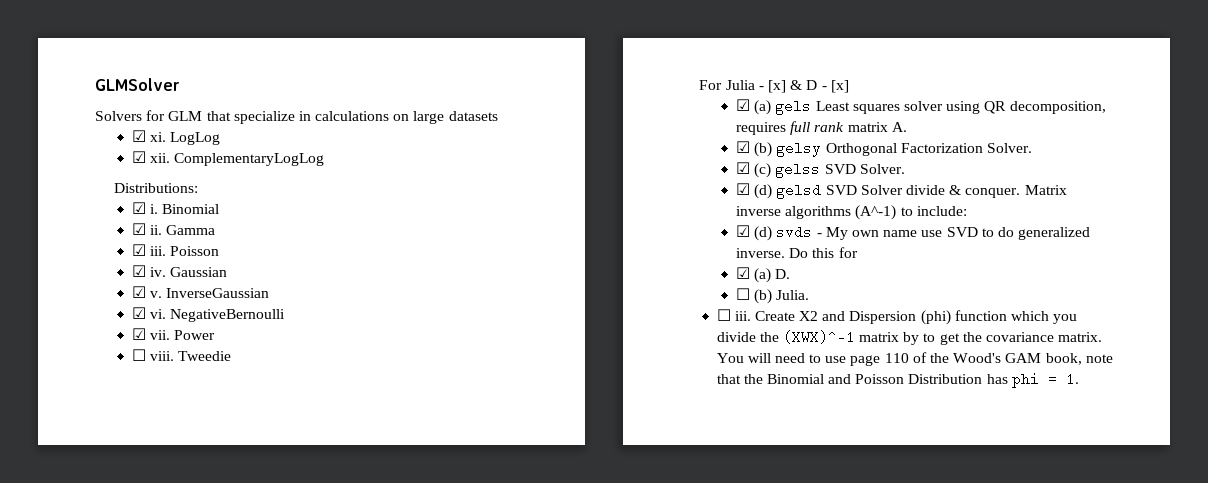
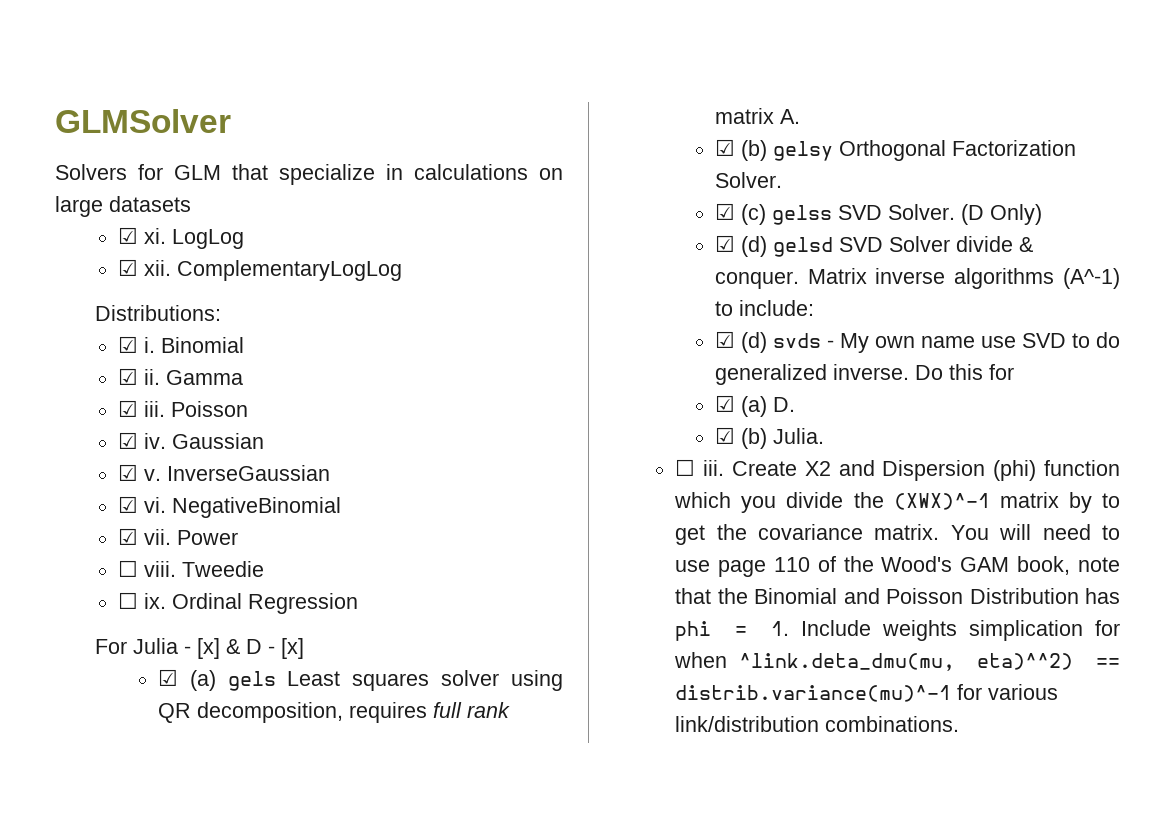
- NegativeBernoulli
+ NegativeBinomial
+ ☐ ix. Ordinal Regression
+ (D Only)
- ☐ (b) Julia.
+ ☑ (b) Julia.
- You will need to use page 110 of the Wood's GAM book, note that the Binomial and Poisson Distribution has phi = 1.
+ You will need to use page 110 of the Wood's GAM book, note that the Binomial and Poisson Distribution has phi = 1. Include weights simplication for when ^link.deta_dmu(mu, eta)^^2) == distrib.variance(mu)^-1 for various link/distribution combinations.

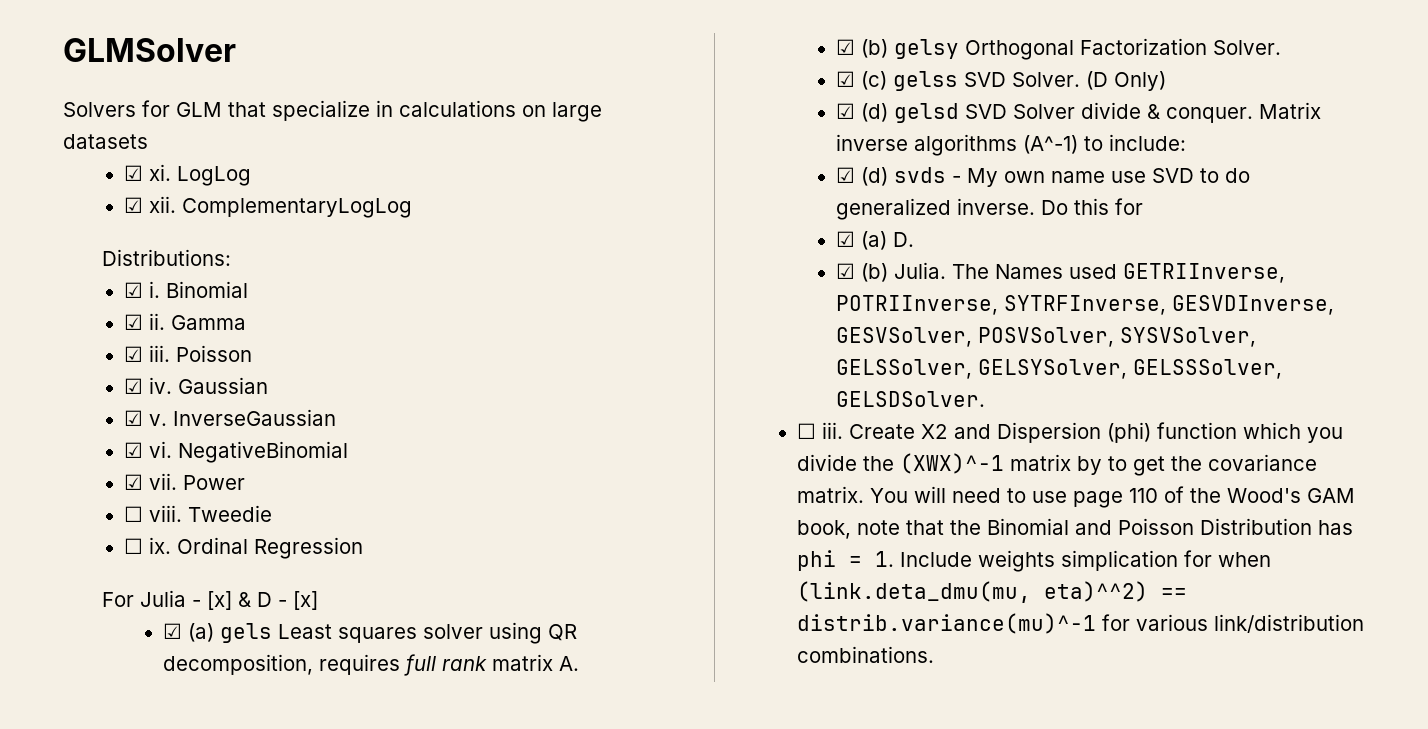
+ The Names used GETRIInverse, POTRIInverse, SYTRFInverse, GESVDInverse, GESVSolver, POSVSolver, SYSVSolver, GELSSolver, GELSYSolver, GELSSSolver, GELSDSolver.
- You will need to use page 110 of the Wood's GAM book, note that the Binomial and Poisson Distribution has phi = 1. Include weights simplication for when ^link.deta_dmu(mu, eta)^^2) == distrib.variance(mu)^-1 for various link/distribution combinations.
+ You will need to use page 110 of the Wood's GAM book, note that the Binomial and Poisson Distribution has phi = 1. Include weights simplication for when (link.deta_dmu(mu, eta)^^2) == distrib.variance(mu)^-1 for various link/distribution combinations.

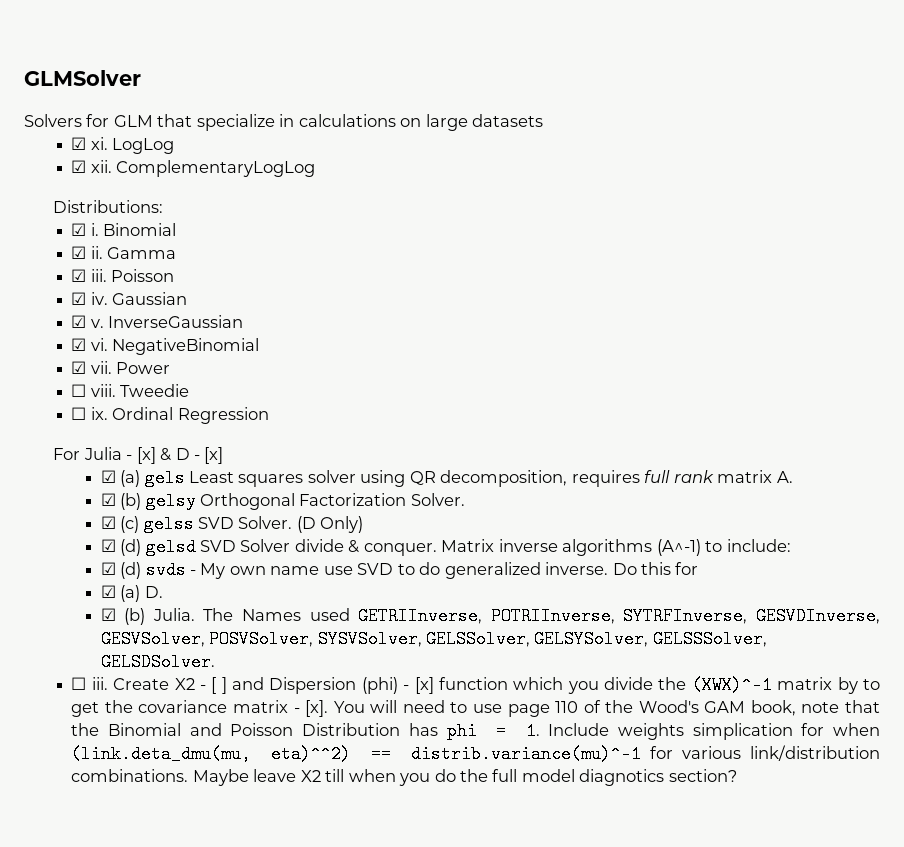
- Create X2 and Dispersion (phi) function which you divide the (XWX)^-1 matrix by to get the covariance matrix.
+ Create X2 - [ ] and Dispersion (phi) - [x] function which you divide the (XWX)^-1 matrix by to get the covariance matrix - [x].
+ Maybe leave X2 till when you do the full model diagnotics section?

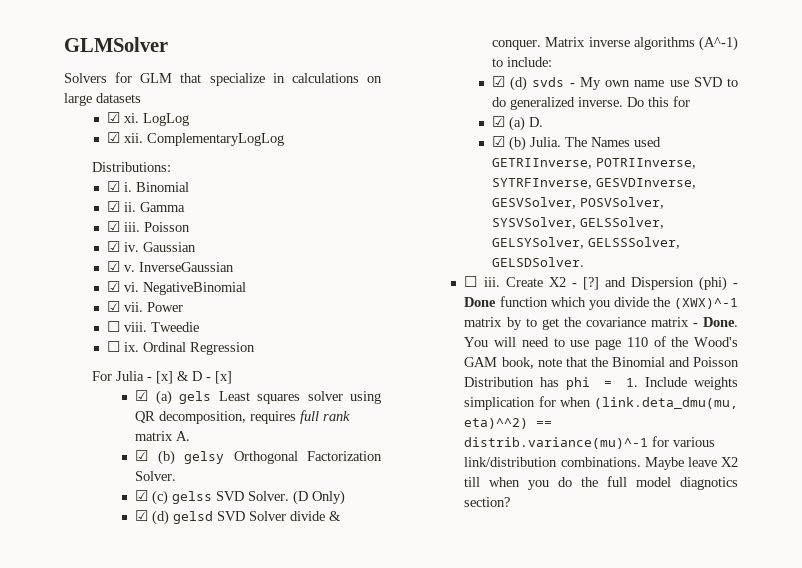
- Create X2 - [ ] and Dispersion (phi) - [x] function which you divide the (XWX)^-1 matrix by to get the covariance matrix - [x].
+ Create X2 - [?] and Dispersion (phi) - Done function which you divide the (XWX)^-1 matrix by to get the covariance matrix - Done.

